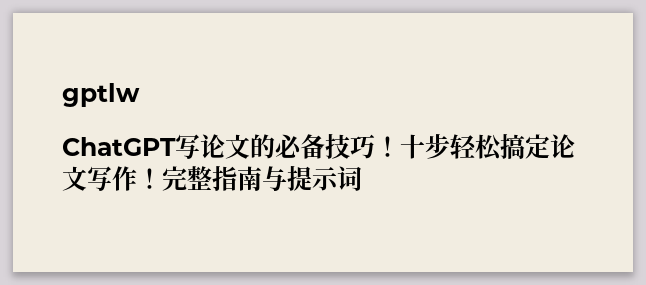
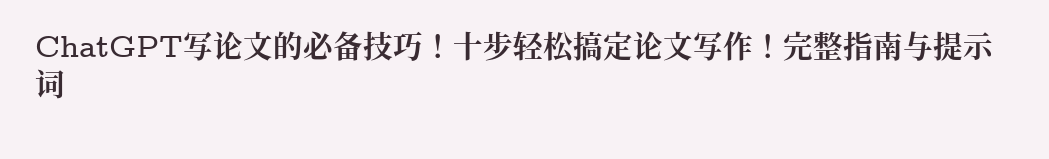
- gptlw

